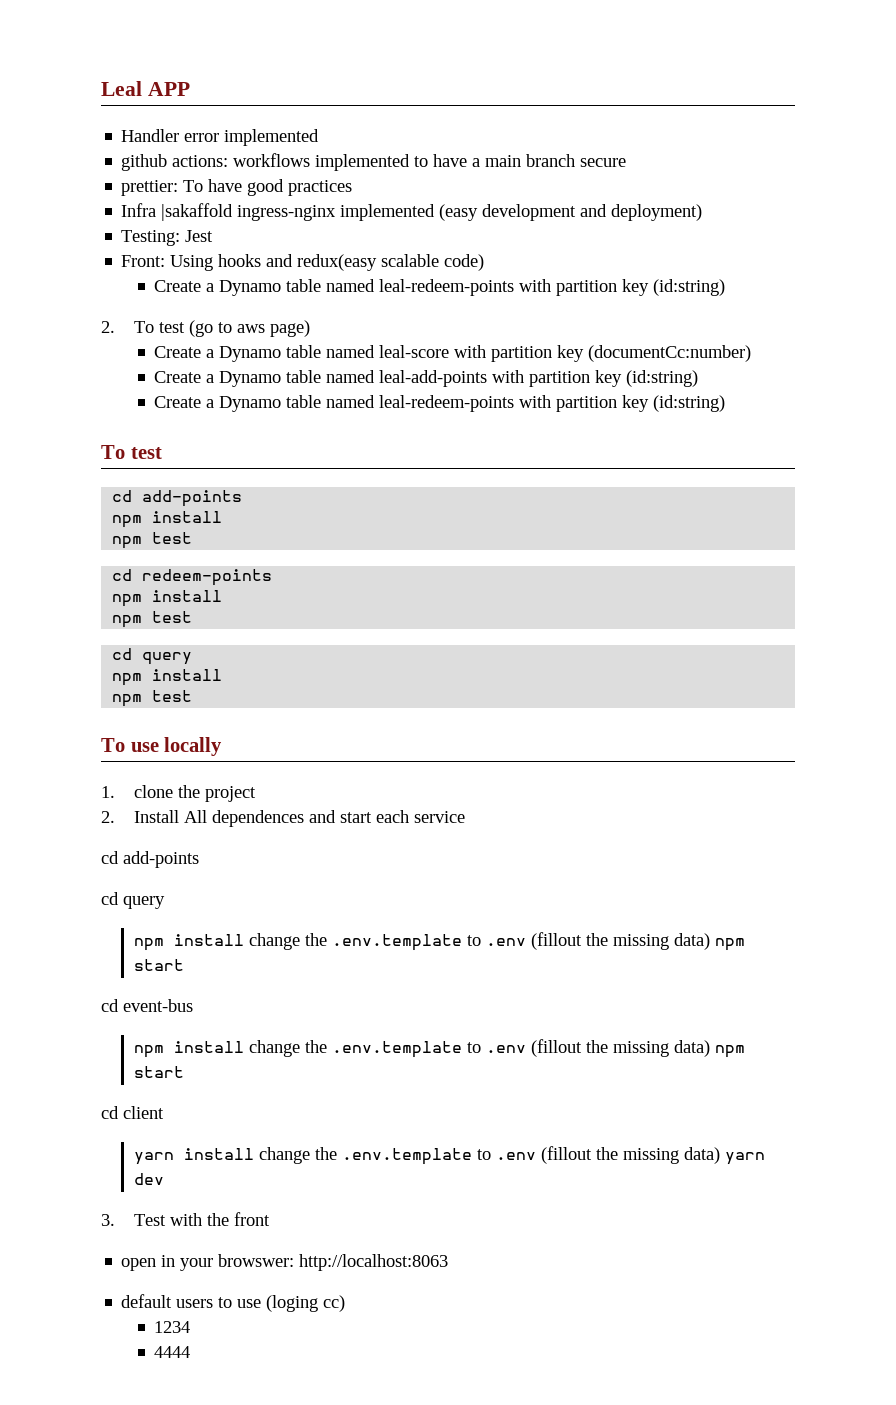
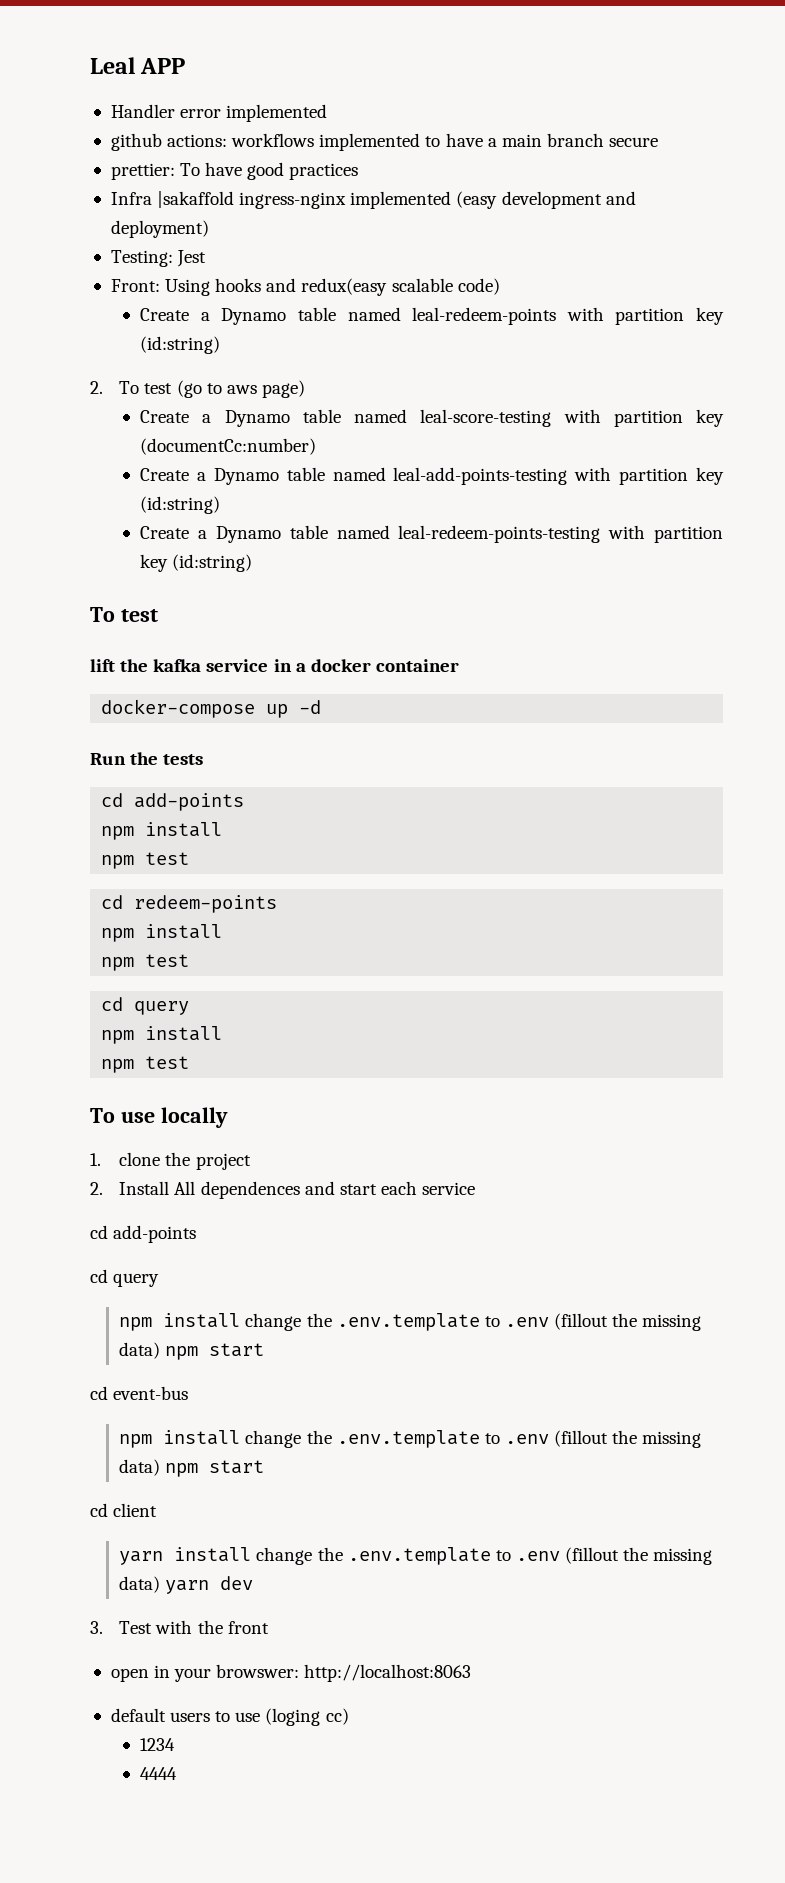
- Create a Dynamo table named leal-score with partition key (documentCc:number)
+ Create a Dynamo table named leal-score-testing with partition key (documentCc:number)
- Create a Dynamo table named leal-add-points with partition key (id:string)
- Create a Dynamo table named leal-redeem-points with partition key (id:string)
+ Create a Dynamo table named leal-add-points-testing with partition key (id:string)
+ Create a Dynamo table named leal-redeem-points-testing with partition key (id:string)
+ lift the kafka service in a docker container
+ docker-compose up -d
+ Run the tests

